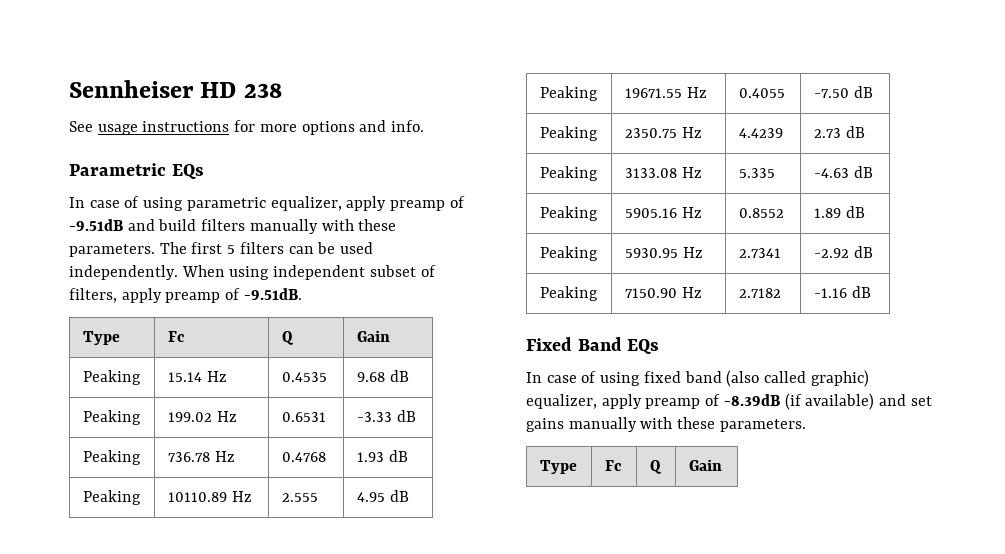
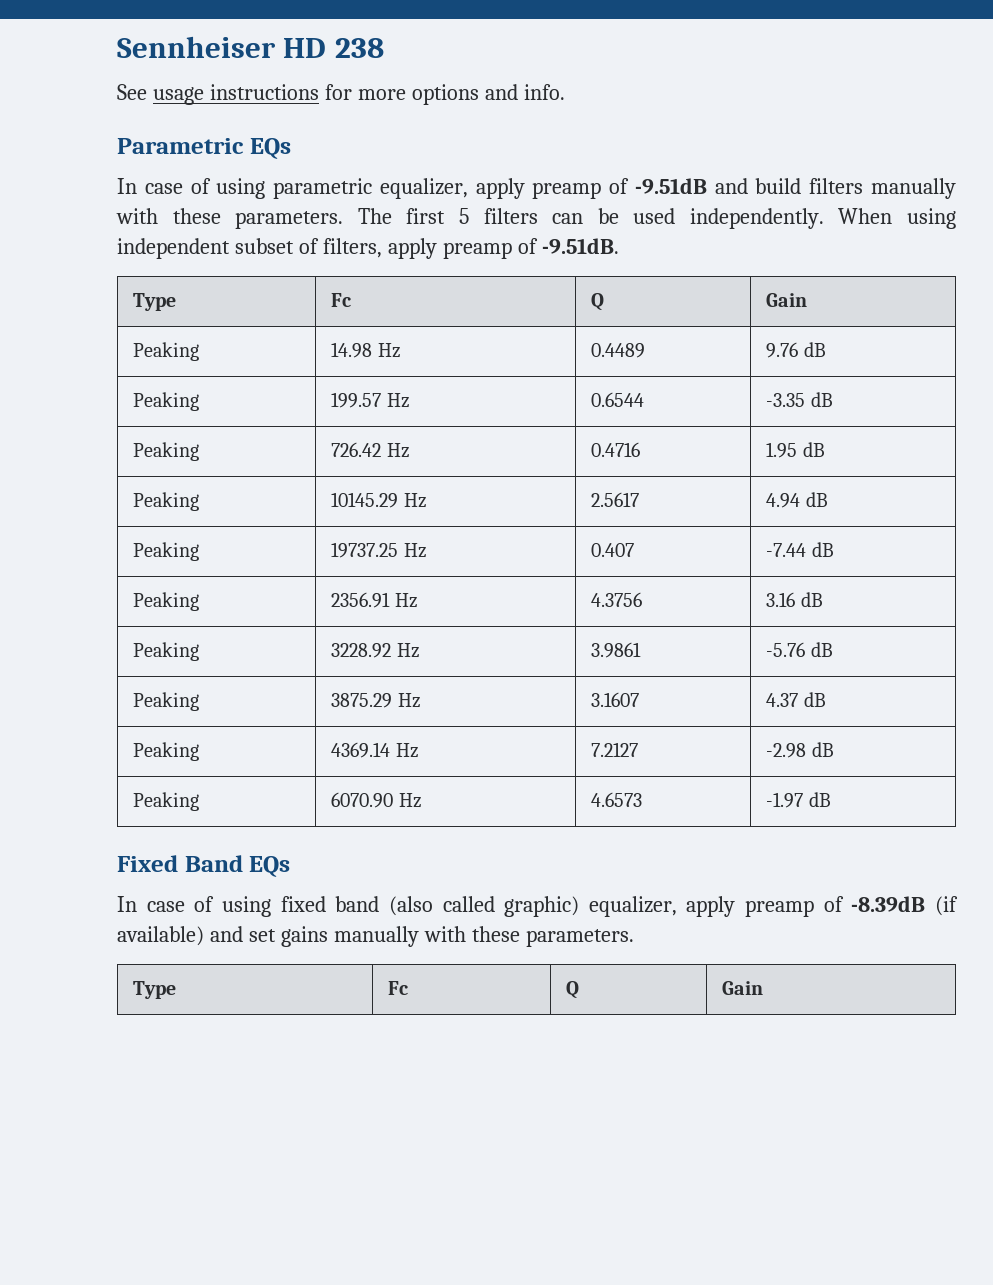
- Peaking | 15.14 Hz | 0.4535 | 9.68 dB
- Peaking | 199.02 Hz | 0.6531 | -3.33 dB
- Peaking | 736.78 Hz | 0.4768 | 1.93 dB
- Peaking | 10110.89 Hz | 2.555 | 4.95 dB
- Peaking | 19671.55 Hz | 0.4055 | -7.50 dB
- Peaking | 2350.75 Hz | 4.4239 | 2.73 dB
- Peaking | 3133.08 Hz | 5.335 | -4.63 dB
- Peaking | 5905.16 Hz | 0.8552 | 1.89 dB
- Peaking | 5930.95 Hz | 2.7341 | -2.92 dB
- Peaking | 7150.90 Hz | 2.7182 | -1.16 dB
+ Peaking | 14.98 Hz | 0.4489 | 9.76 dB
+ Peaking | 199.57 Hz | 0.6544 | -3.35 dB
+ Peaking | 726.42 Hz | 0.4716 | 1.95 dB
+ Peaking | 10145.29 Hz | 2.5617 | 4.94 dB
+ Peaking | 19737.25 Hz | 0.407 | -7.44 dB
+ Peaking | 2356.91 Hz | 4.3756 | 3.16 dB
+ Peaking | 3228.92 Hz | 3.9861 | -5.76 dB
+ Peaking | 3875.29 Hz | 3.1607 | 4.37 dB
+ Peaking | 4369.14 Hz | 7.2127 | -2.98 dB
+ Peaking | 6070.90 Hz | 4.6573 | -1.97 dB

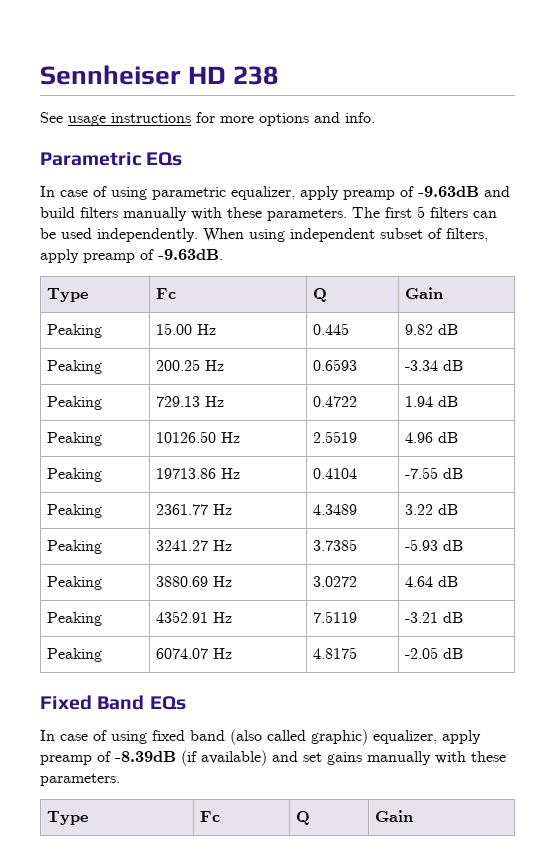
- In case of using parametric equalizer, apply preamp of -9.51dB and build filters manually with these parameters.
+ In case of using parametric equalizer, apply preamp of -9.63dB and build filters manually with these parameters.
- When using independent subset of filters, apply preamp of -9.51dB.
+ When using independent subset of filters, apply preamp of -9.63dB.
- Peaking | 14.98 Hz | 0.4489 | 9.76 dB
- Peaking | 199.57 Hz | 0.6544 | -3.35 dB
- Peaking | 726.42 Hz | 0.4716 | 1.95 dB
- Peaking | 10145.29 Hz | 2.5617 | 4.94 dB
- Peaking | 19737.25 Hz | 0.407 | -7.44 dB
- Peaking | 2356.91 Hz | 4.3756 | 3.16 dB
- Peaking | 3228.92 Hz | 3.9861 | -5.76 dB
- Peaking | 3875.29 Hz | 3.1607 | 4.37 dB
- Peaking | 4369.14 Hz | 7.2127 | -2.98 dB
- Peaking | 6070.90 Hz | 4.6573 | -1.97 dB
+ Peaking | 15.00 Hz | 0.445 | 9.82 dB
+ Peaking | 200.25 Hz | 0.6593 | -3.34 dB
+ Peaking | 729.13 Hz | 0.4722 | 1.94 dB
+ Peaking | 10126.50 Hz | 2.5519 | 4.96 dB
+ Peaking | 19713.86 Hz | 0.4104 | -7.55 dB
+ Peaking | 2361.77 Hz | 4.3489 | 3.22 dB
+ Peaking | 3241.27 Hz | 3.7385 | -5.93 dB
+ Peaking | 3880.69 Hz | 3.0272 | 4.64 dB
+ Peaking | 4352.91 Hz | 7.5119 | -3.21 dB
+ Peaking | 6074.07 Hz | 4.8175 | -2.05 dB

